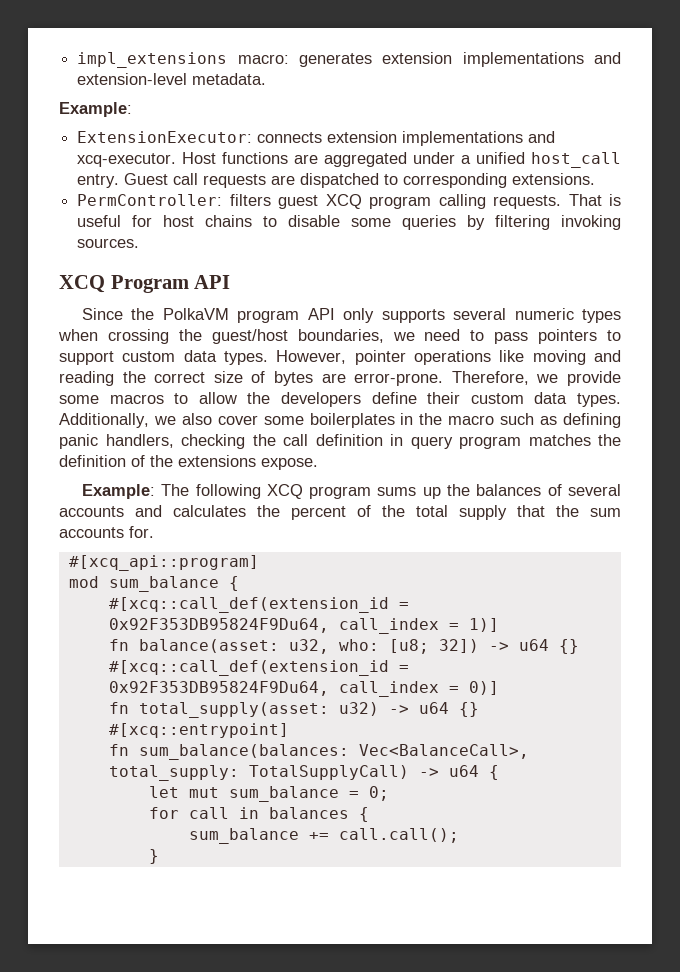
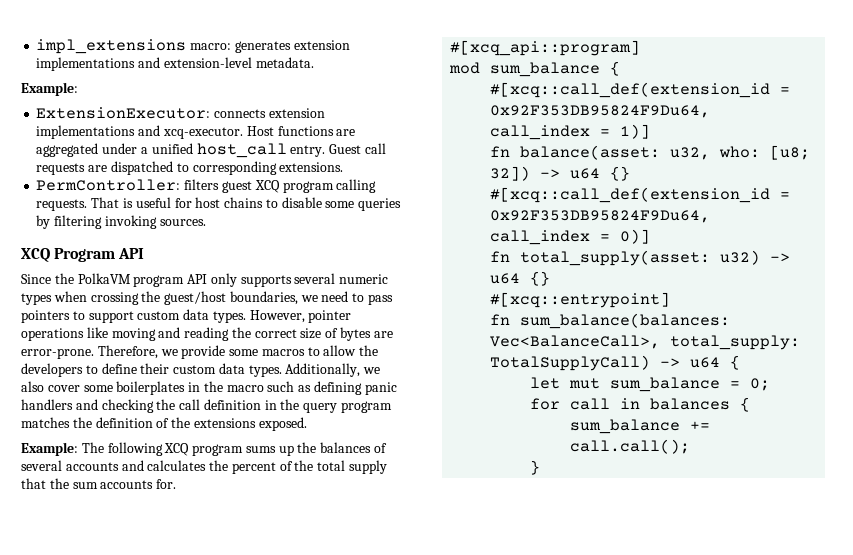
- Therefore, we provide some macros to allow the developers define their custom data types.
+ Therefore, we provide some macros to allow the developers to define their custom data types.
- Additionally, we also cover some boilerplates in the macro such as defining panic handlers, checking the call definition in query program matches the definition of the extensions expose.
+ Additionally, we also cover some boilerplates in the macro such as defining panic handlers and checking the call definition in the query program matches the definition of the extensions exposed.

